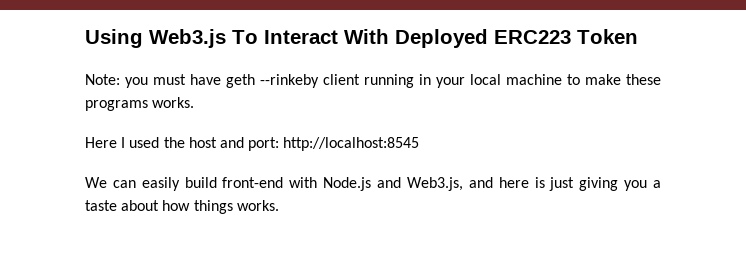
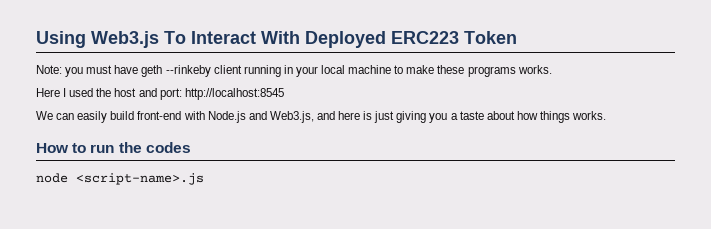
+ How to run the codes
+ node <script-name>.js

